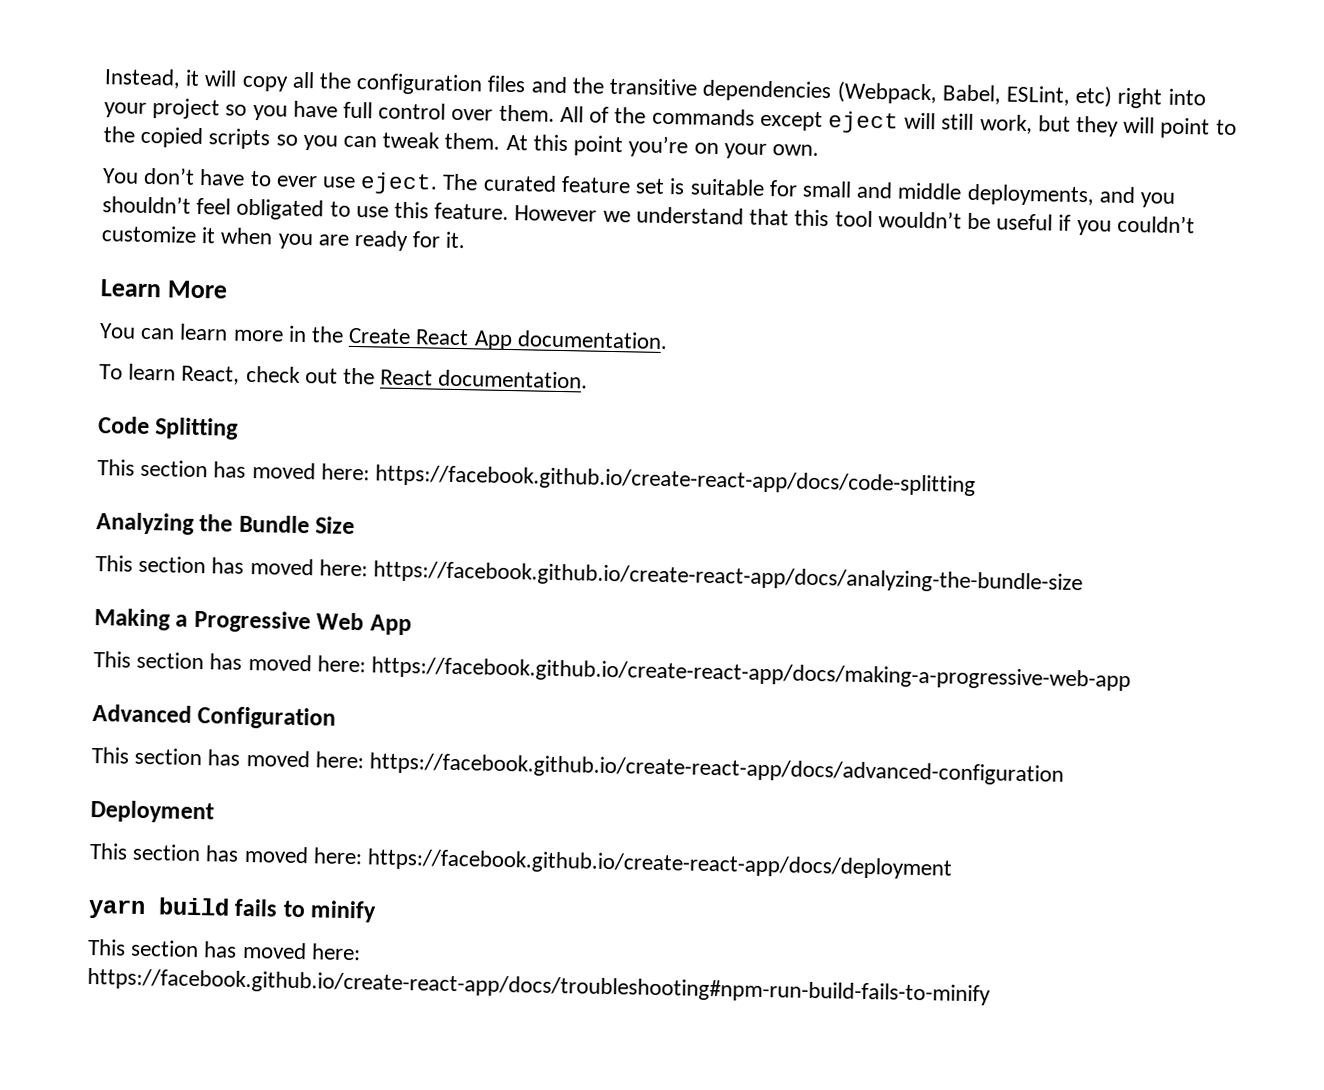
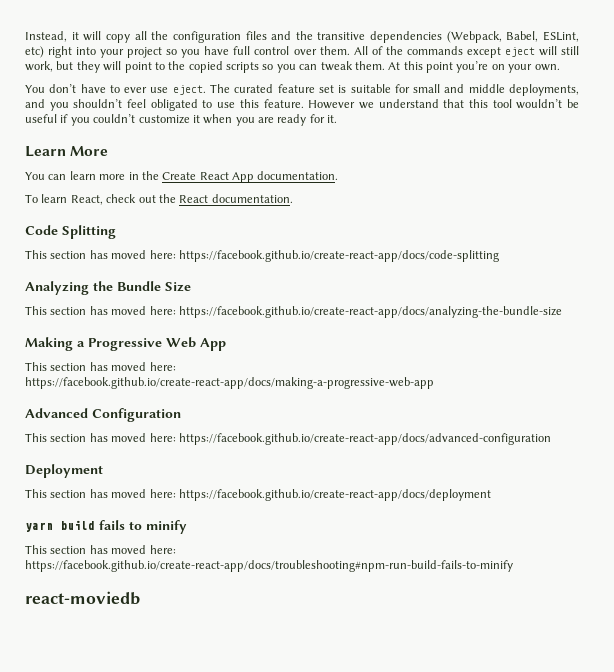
+ react-moviedb

